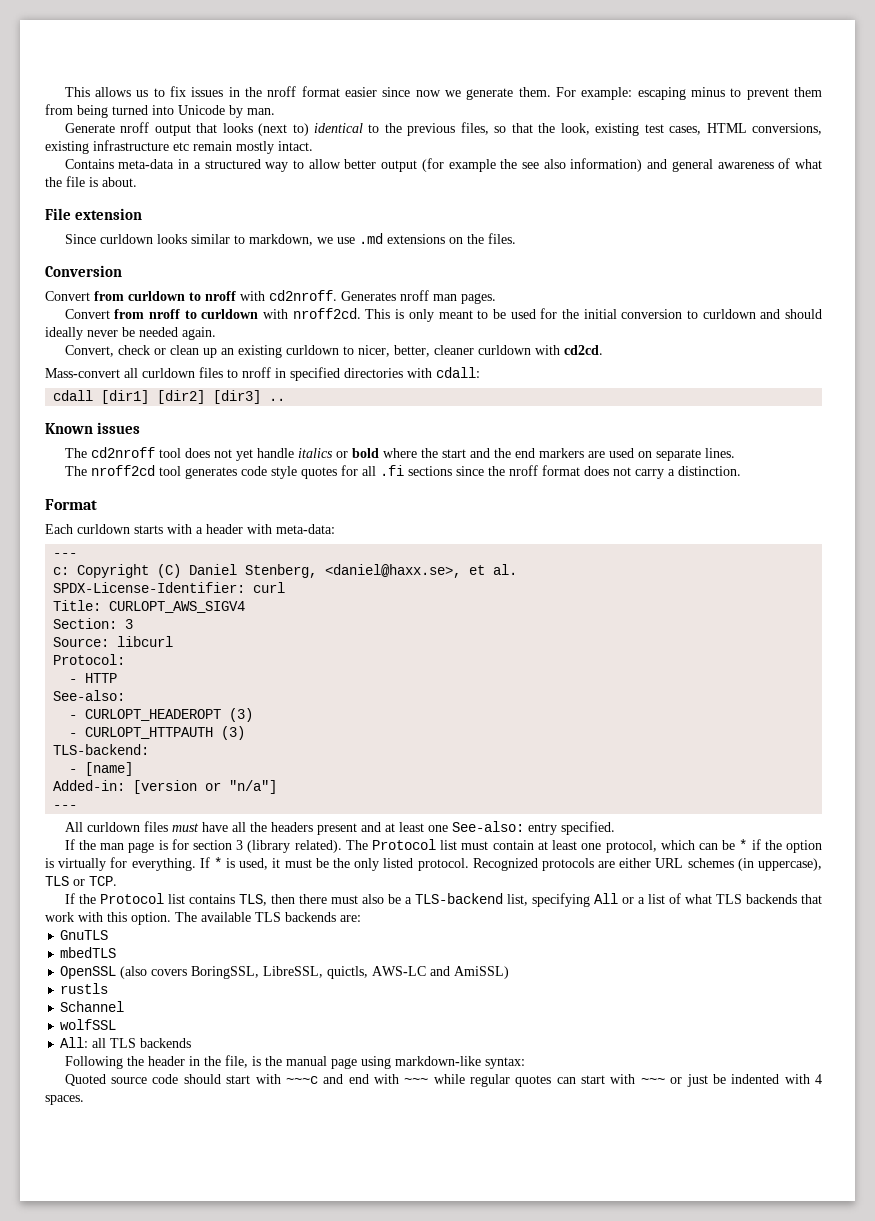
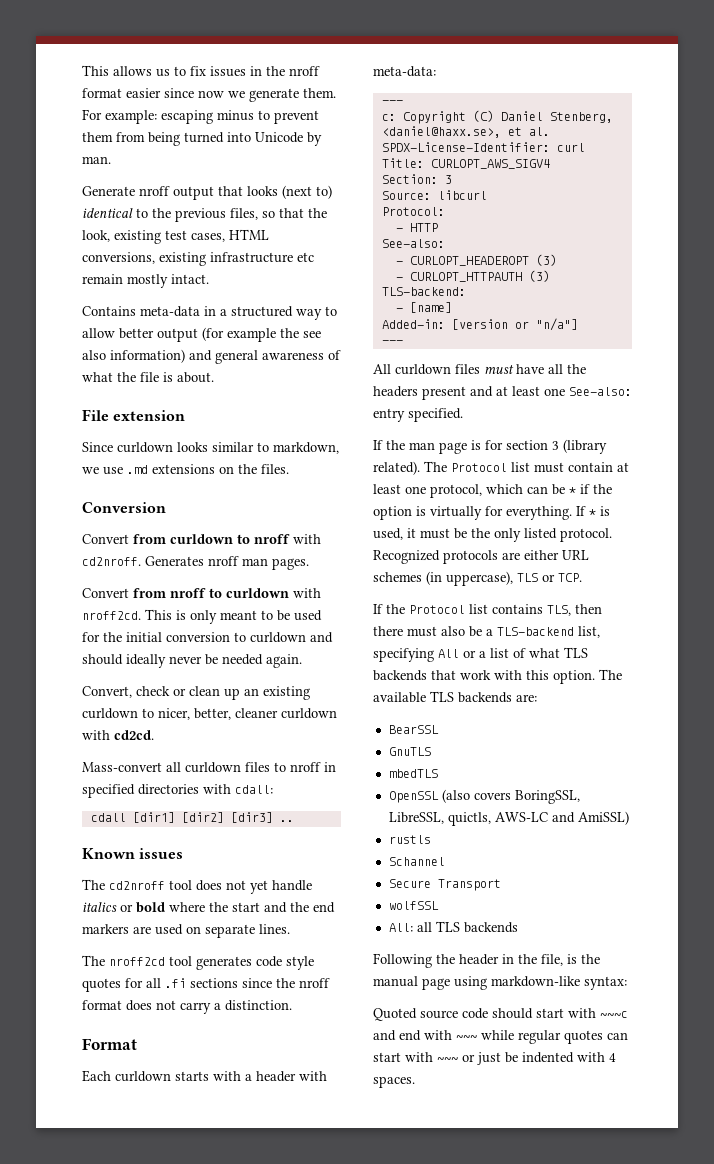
+ BearSSL
+ Secure Transport

